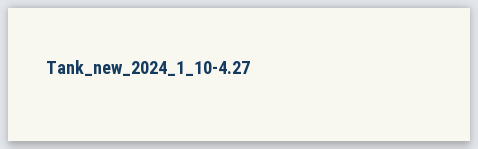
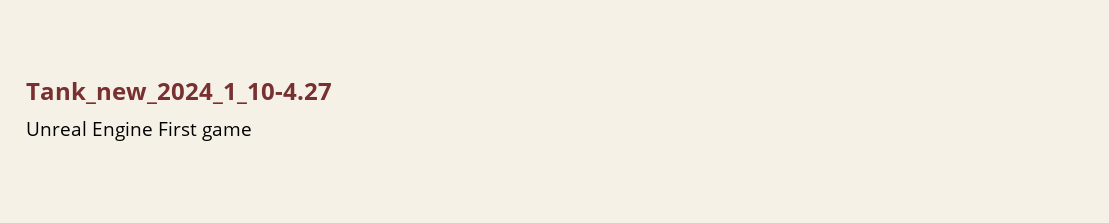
+ Unreal Engine First game

